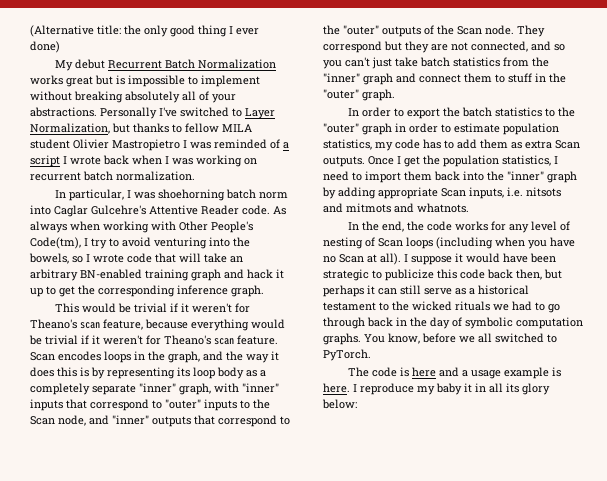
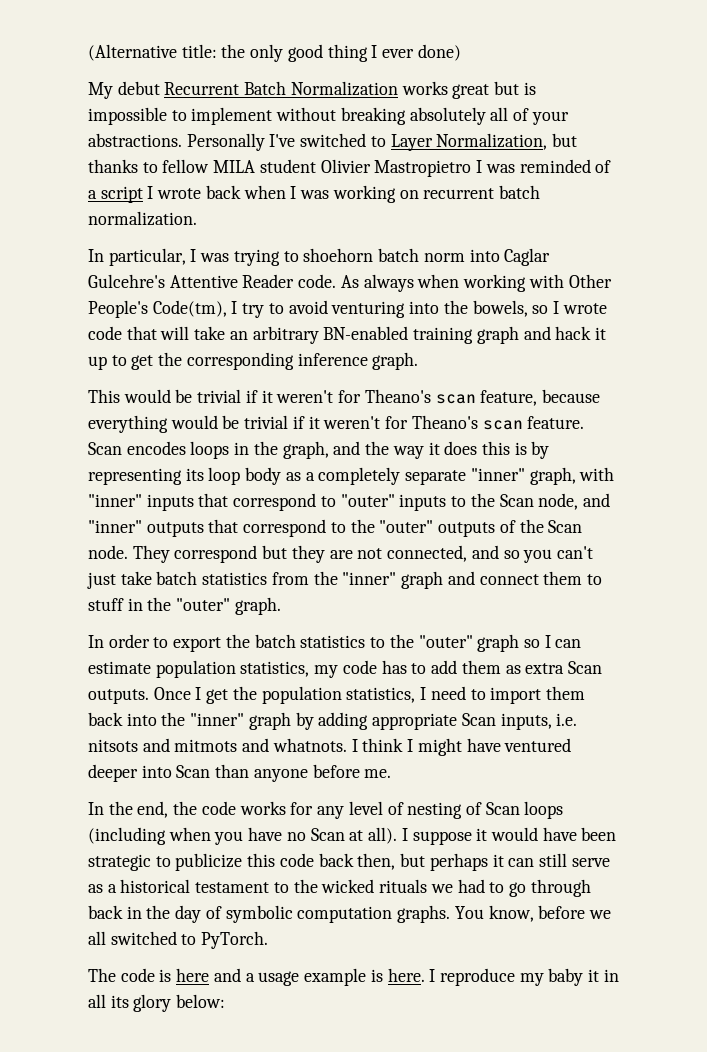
- In particular, I was shoehorning batch norm into Caglar Gulcehre's Attentive Reader code.
+ In particular, I was trying to shoehorn batch norm into Caglar Gulcehre's Attentive Reader code.
- In order to export the batch statistics to the "outer" graph in order to estimate population statistics, my code has to add them as extra Scan outputs.
+ In order to export the batch statistics to the "outer" graph so I can estimate population statistics, my code has to add them as extra Scan outputs.
+ I think I might have ventured deeper into Scan than anyone before me.

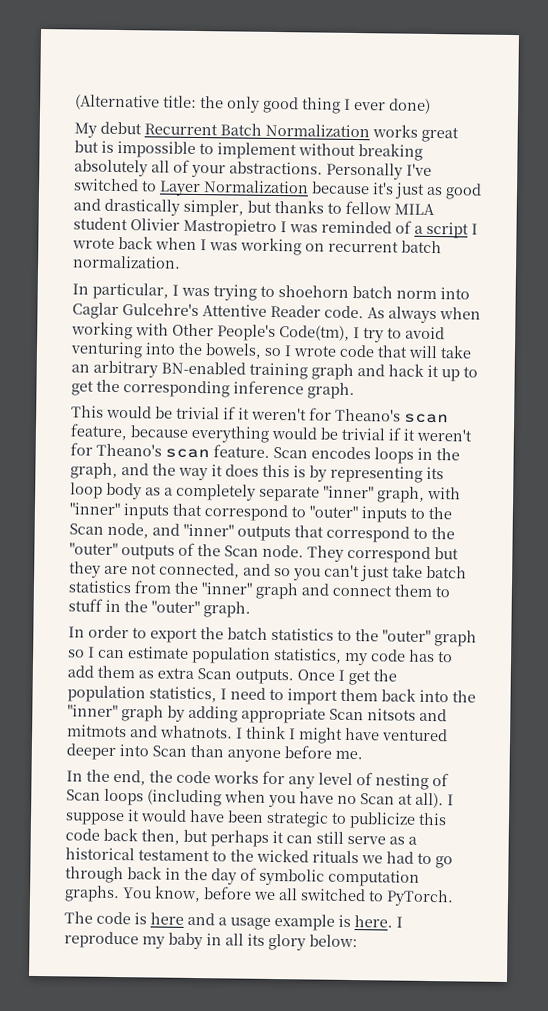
- Personally I've switched to Layer Normalization, but thanks to fellow MILA student Olivier Mastropietro I was reminded of a script I wrote back when I was working on recurrent batch normalization.
+ Personally I've switched to Layer Normalization because it's just as good and drastically simpler, but thanks to fellow MILA student Olivier Mastropietro I was reminded of a script I wrote back when I was working on recurrent batch normalization.
- Once I get the population statistics, I need to import them back into the "inner" graph by adding appropriate Scan inputs, i.e. nitsots and mitmots and whatnots.
+ Once I get the population statistics, I need to import them back into the "inner" graph by adding appropriate Scan nitsots and mitmots and whatnots.
- I reproduce my baby it in all its glory below:
+ I reproduce my baby in all its glory below:

